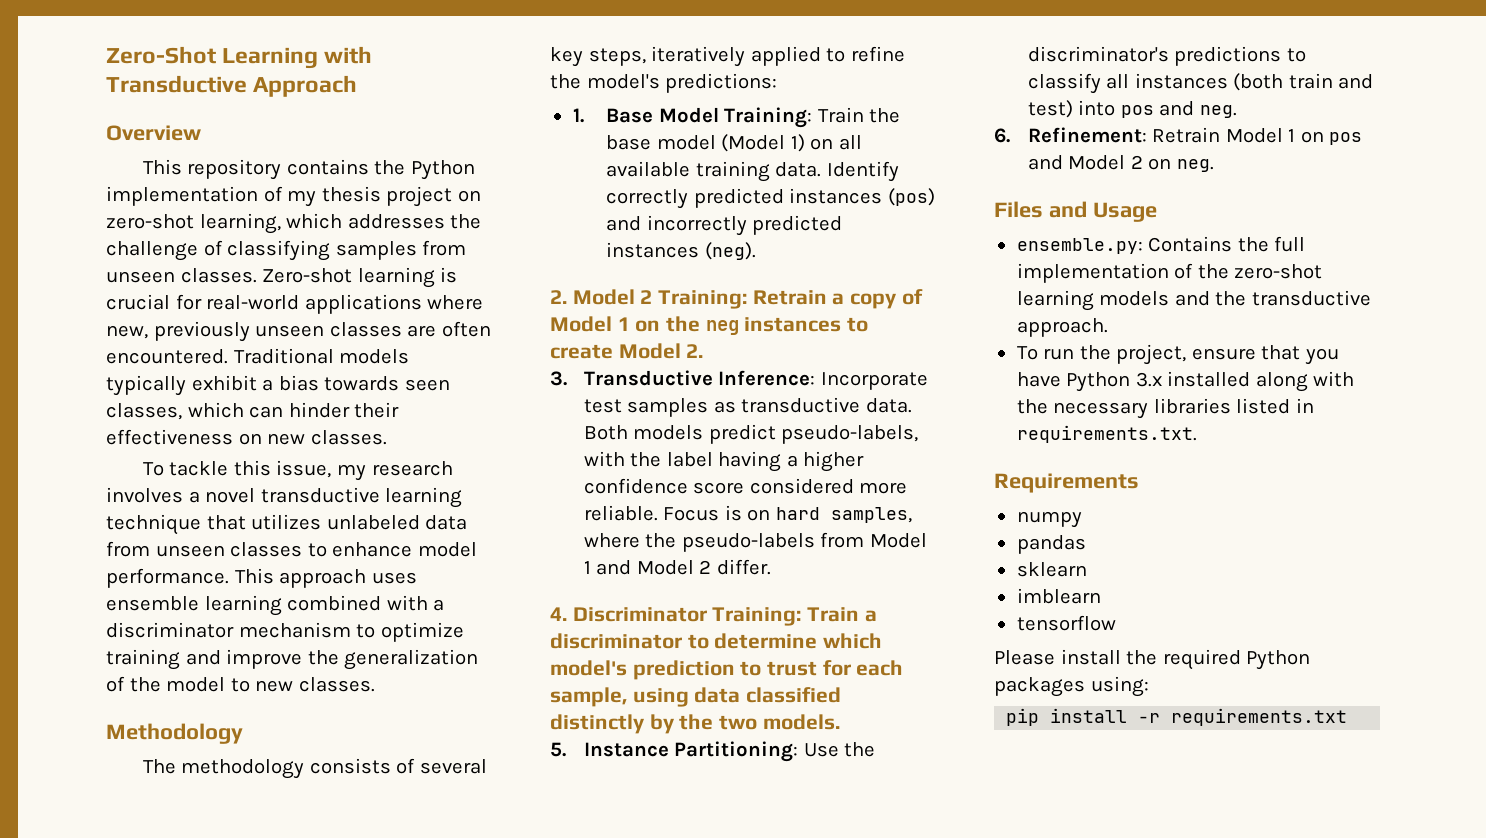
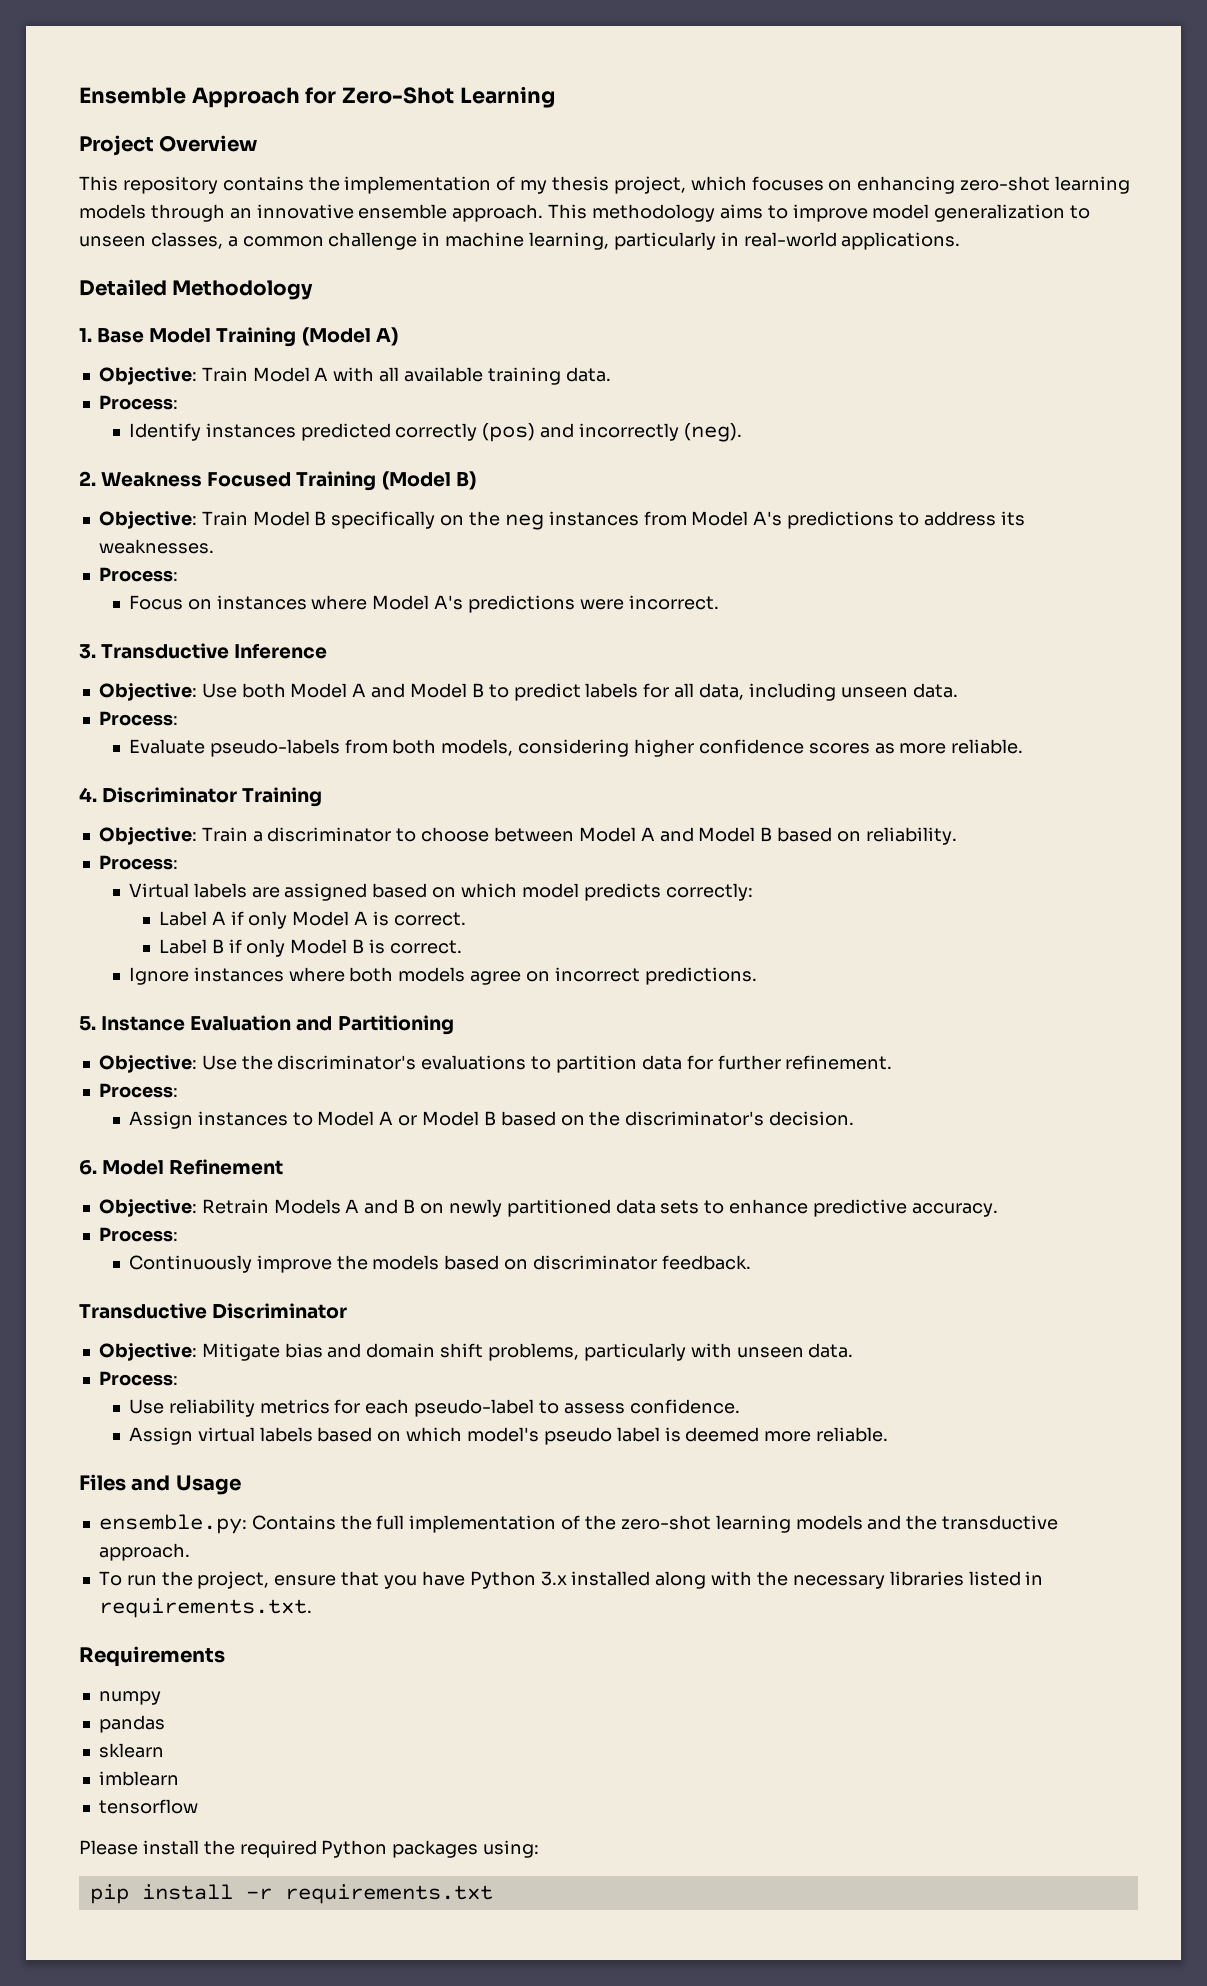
- Zero-Shot Learning with Transductive Approach
- Overview
+ Ensemble Approach for Zero-Shot Learning
+ Project Overview
- This repository contains the Python implementation of my thesis project on zero-shot learning, which addresses the challenge of classifying samples from unseen classes. Zero-shot learning is crucial for real-world applications where new, previously unseen classes are often encountered. Traditional models typically exhibit a bias towards seen classes, which can hinder their effectiveness on new classes.
- To tackle this issue, my research involves a novel transductive learning technique that utilizes unlabeled data from unseen classes to enhance model performance. This approach uses ensemble learning combined with a discriminator mechanism to optimize training and improve the generalization of the model to new classes.
- Methodology
- The methodology consists of several key steps, iteratively applied to refine the model's predictions:
- 1. Base Model Training: Train the base model (Model 1) on all available training data. Identify correctly predicted instances (pos) and incorrectly predicted instances (neg).
+ This repository contains the implementation of my thesis project, which focuses on enhancing zero-shot learning models through an innovative ensemble approach. This methodology aims to improve model generalization to unseen classes, a common challenge in machine learning, particularly in real-world applications.
+ Detailed Methodology
+ 1. Base Model Training (Model A)
+ Objective: Train Model A with all available training data.
+ Process:
+ Identify instances predicted correctly (pos) and incorrectly (neg).
- 2. Model 2 Training: Retrain a copy of Model 1 on the neg instances to create Model 2.
- 3. Transductive Inference: Incorporate test samples as transductive data. Both models predict pseudo-labels, with the label having a higher confidence score considered more reliable. Focus is on hard samples, where the pseudo-labels from Model 1 and Model 2 differ.
+ 2. Weakness Focused Training (Model B)
+ Objective: Train Model B specifically on the neg instances from Model A's predictions to address its weaknesses.
+ Process:
+ Focus on instances where Model A's predictions were incorrect.
+ 3. Transductive Inference
+ Objective: Use both Model A and Model B to predict labels for all data, including unseen data.
+ Process:
+ Evaluate pseudo-labels from both models, considering higher confidence scores as more reliable.
- 4. Discriminator Training: Train a discriminator to determine which model's prediction to trust for each sample, using data classified distinctly by the two models.
- 5. Instance Partitioning: Use the discriminator's predictions to classify all instances (both train and test) into pos and neg.
- 6. Refinement: Retrain Model 1 on pos and Model 2 on neg.
+ 4. Discriminator Training
+ Objective: Train a discriminator to choose between Model A and Model B based on reliability.
+ Process:
+ Virtual labels are assigned based on which model predicts correctly:
+ Label A if only Model A is correct.
+ Label B if only Model B is correct.
+ Ignore instances where both models agree on incorrect predictions.
+ 5. Instance Evaluation and Partitioning
+ Objective: Use the discriminator's evaluations to partition data for further refinement.
+ Process:
+ Assign instances to Model A or Model B based on the discriminator's decision.
+ 6. Model Refinement
+ Objective: Retrain Models A and B on newly partitioned data sets to enhance predictive accuracy.
+ Process:
+ Continuously improve the models based on discriminator feedback.
+ Transductive Discriminator
+ Objective: Mitigate bias and domain shift problems, particularly with unseen data.
+ Process:
+ Use reliability metrics for each pseudo-label to assess confidence.
+ Assign virtual labels based on which model's pseudo label is deemed more reliable.

